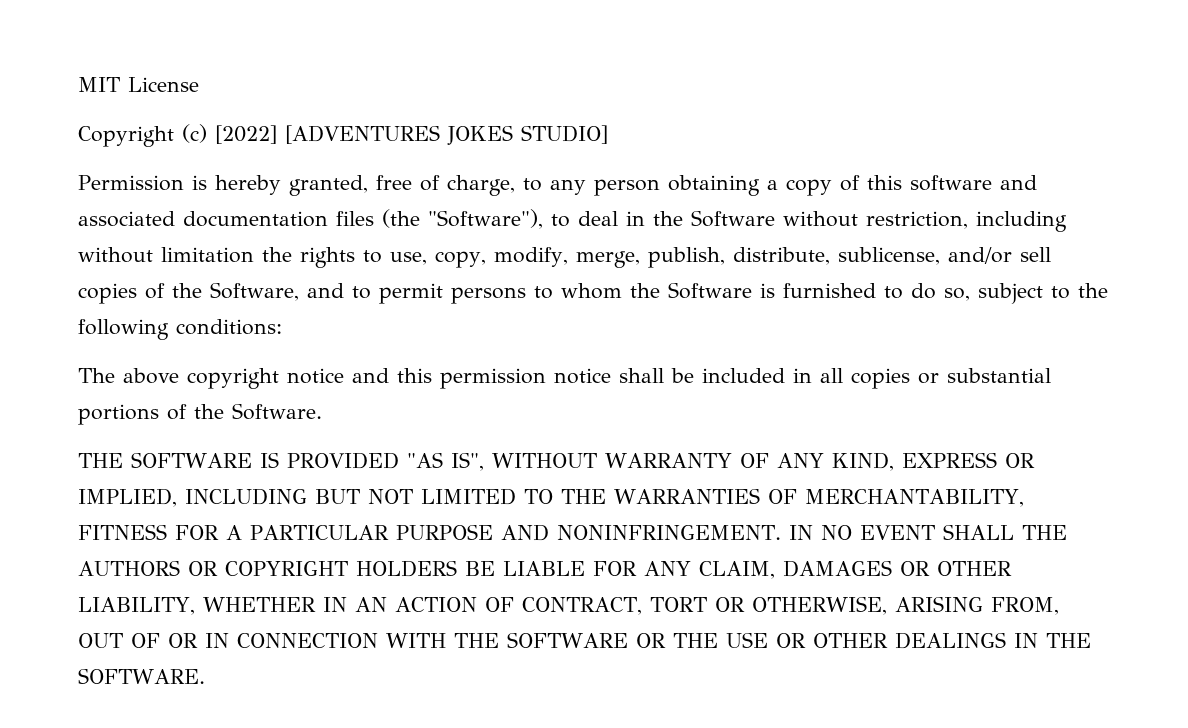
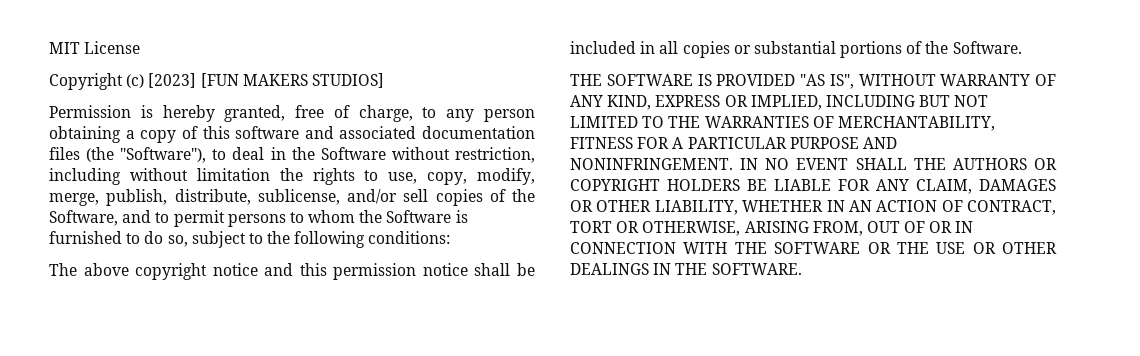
- Copyright (c) [2022] [ADVENTURES JOKES STUDIO]
+ Copyright (c) [2023] [FUN MAKERS STUDIOS]

